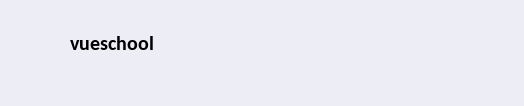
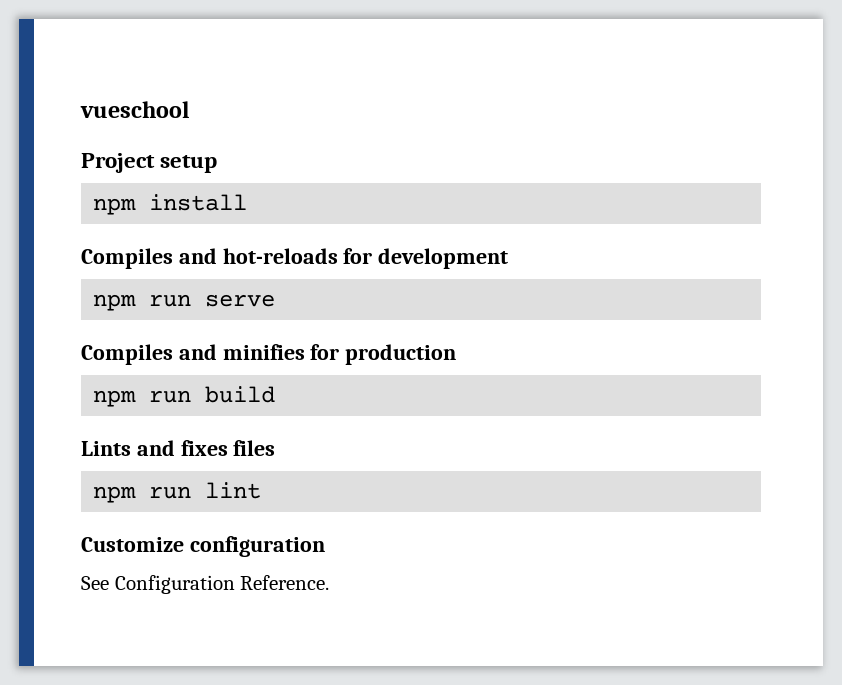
+ Project setup
+ npm install
+ Compiles and hot-reloads for development
+ npm run serve
+ Compiles and minifies for production
+ npm run build
+ Lints and fixes files
+ npm run lint
+ Customize configuration
+ See Configuration Reference.

